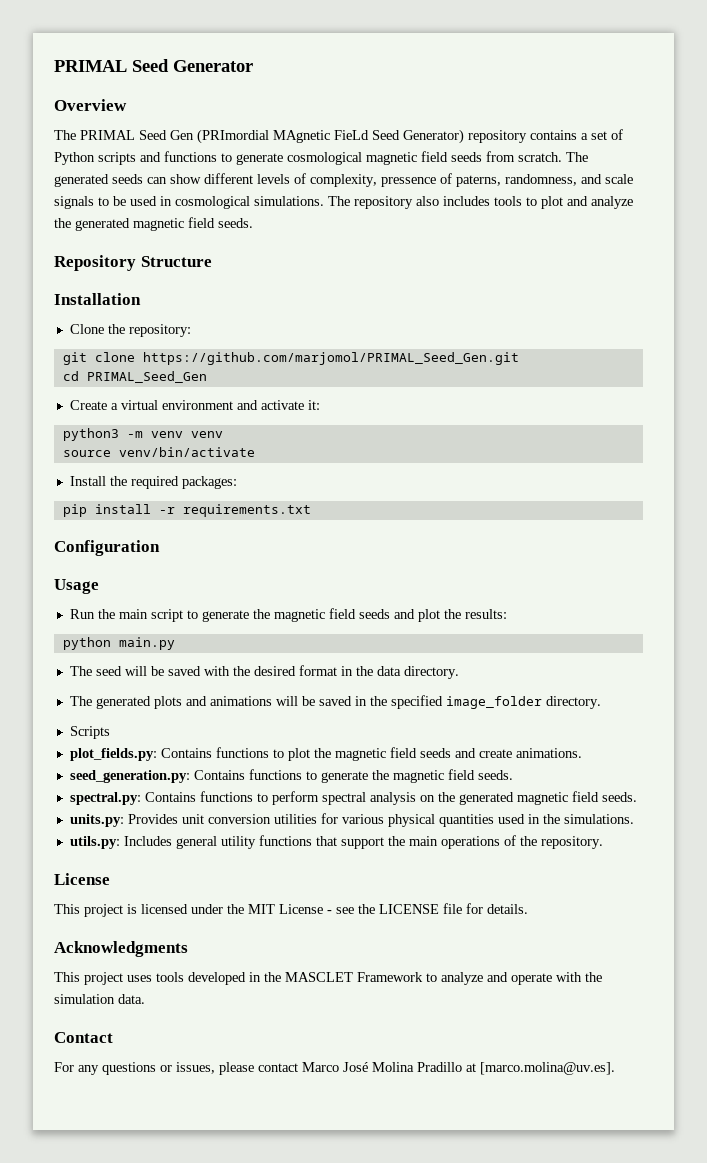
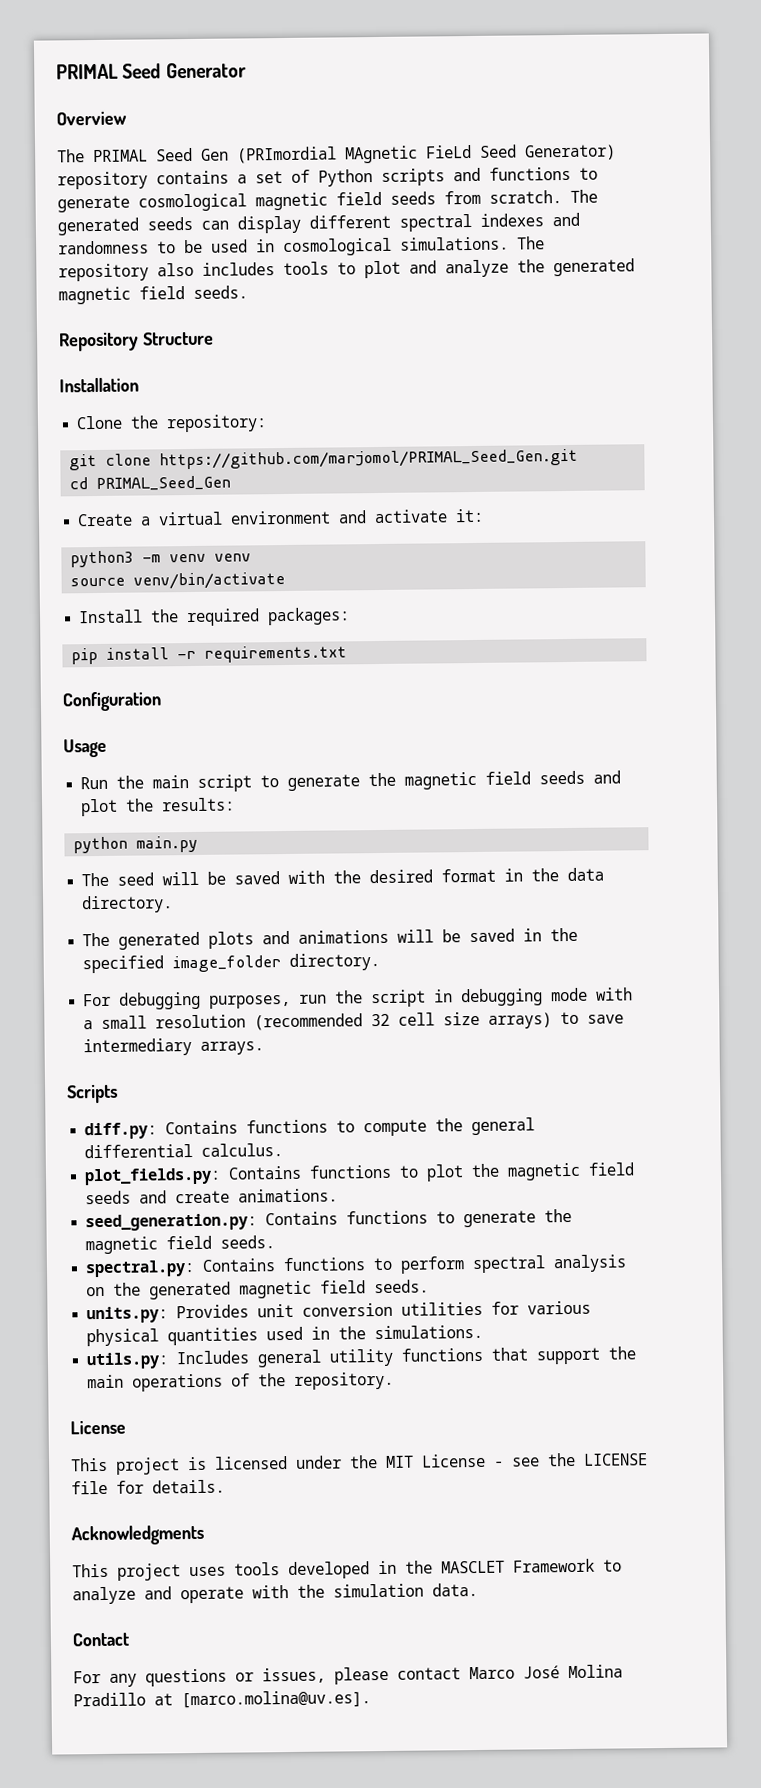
- The generated seeds can show different levels of complexity, pressence of paterns, randomness, and scale signals to be used in cosmological simulations.
+ The generated seeds can display different spectral indexes and randomness to be used in cosmological simulations.
+ For debugging purposes, run the script in debugging mode with a small resolution (recommended 32 cell size arrays) to save intermediary arrays.
  Scripts
+ diff.py: Contains functions to compute the general differential calculus.

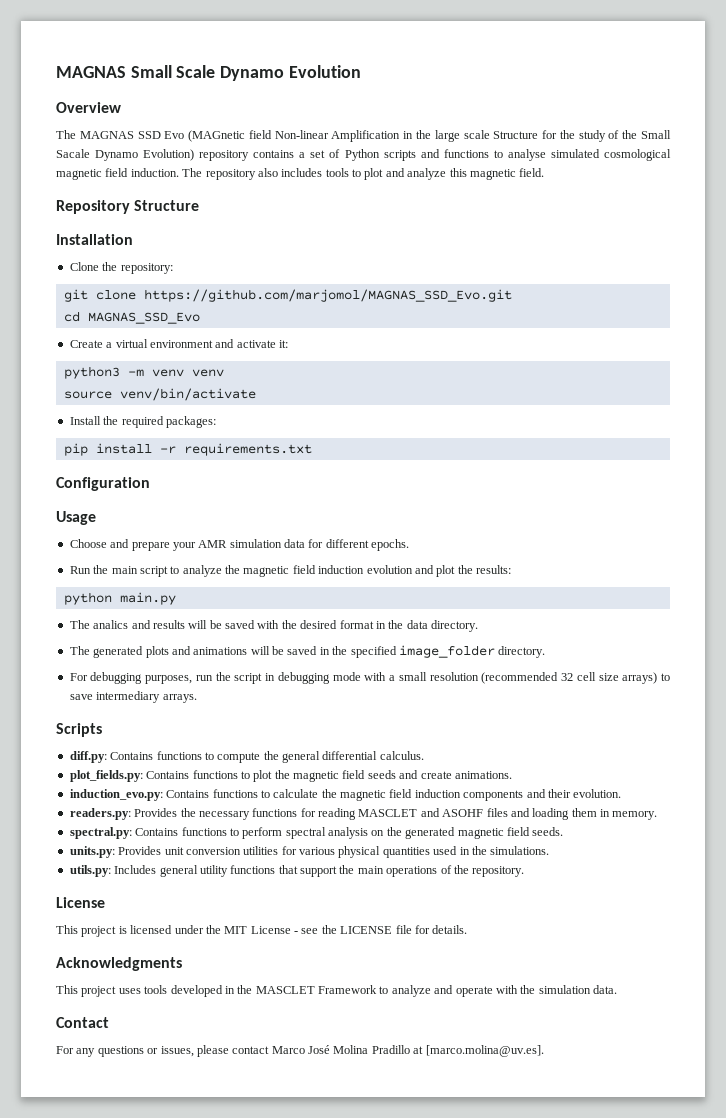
- PRIMAL Seed Generator
+ MAGNAS Small Scale Dynamo Evolution
  Overview
- The PRIMAL Seed Gen (PRImordial MAgnetic FieLd Seed Generator) repository contains a set of Python scripts and functions to generate cosmological magnetic field seeds from scratch. The generated seeds can display different spectral indexes and randomness to be used in cosmological simulations.
+ The MAGNAS SSD Evo (MAGnetic field Non-linear Amplification in the large scale Structure for the study of the Small Sacale Dynamo Evolution) repository contains a set of Python scripts and functions to analyse simulated cosmological magnetic field induction.
- The repository also includes tools to plot and analyze the generated magnetic field seeds.
+ The repository also includes tools to plot and analyze this magnetic field.
- git clone https://github.com/marjomol/PRIMAL_Seed_Gen.git
+ git clone https://github.com/marjomol/MAGNAS_SSD_Evo.git
- cd PRIMAL_Seed_Gen
+ cd MAGNAS_SSD_Evo
+ Choose and prepare your AMR simulation data for different epochs.
- Run the main script to generate the magnetic field seeds and plot the results:
+ Run the main script to analyze the magnetic field induction evolution and plot the results:
- The seed will be saved with the desired format in the data directory.
+ The analics and results will be saved with the desired format in the data directory.
- seed_generation.py: Contains functions to generate the magnetic field seeds.
+ induction_evo.py: Contains functions to calculate the magnetic field induction components and their evolution.
+ readers.py: Provides the necessary functions for reading MASCLET and ASOHF files and loading them in memory.

